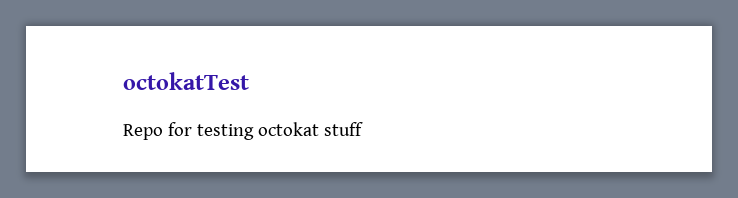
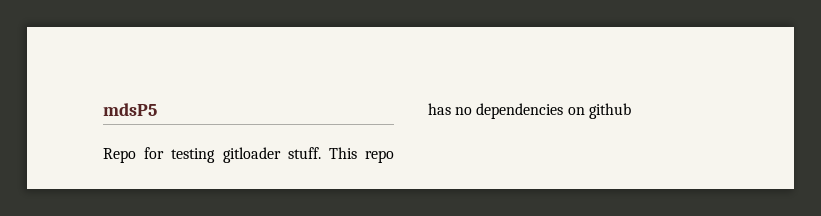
- octokatTest
+ mdsP5
- Repo for testing octokat stuff
+ Repo for testing gitloader stuff. This repo has no dependencies on github

